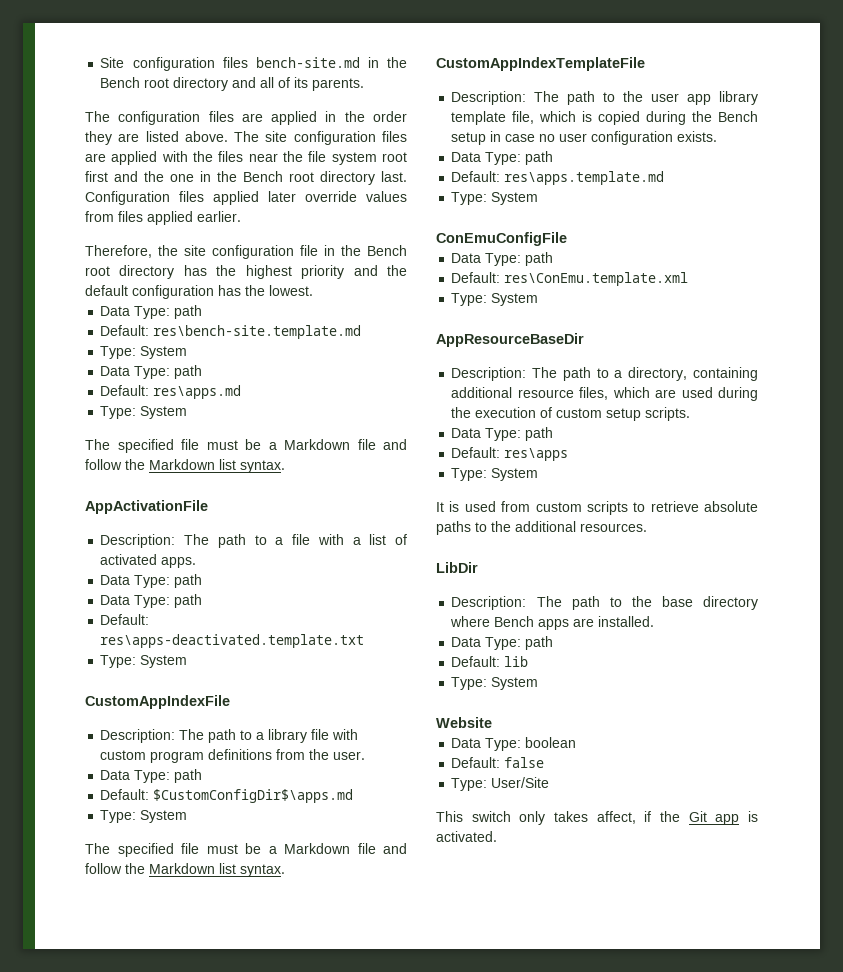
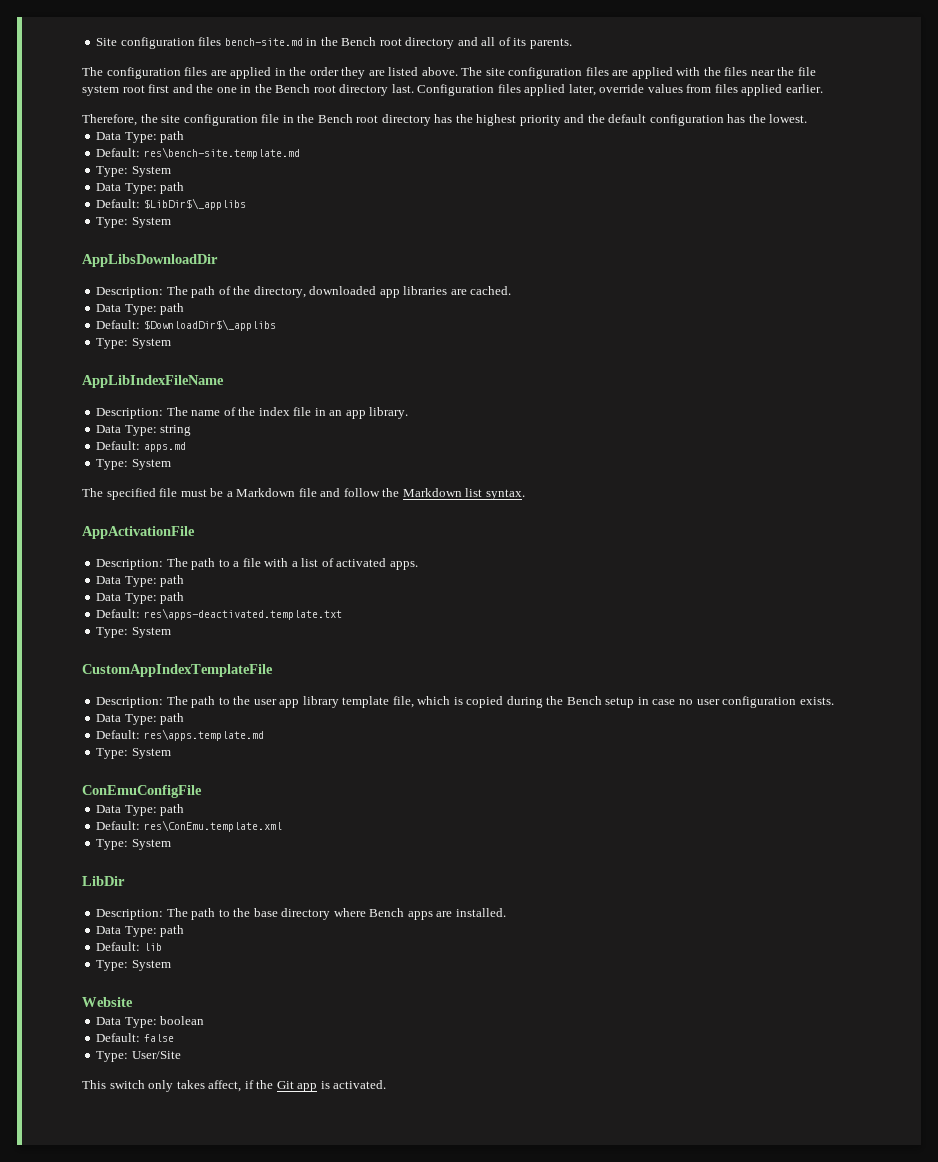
- Configuration files applied later override values from files applied earlier.
+ Configuration files applied later, override values from files applied earlier.
- Default: res\apps.md
+ Default: $LibDir$\_applibs
+ Type: System
+ AppLibsDownloadDir
+ Description: The path of the directory, downloaded app libraries are cached.
+ Data Type: path
+ Default: $DownloadDir$\_applibs
+ Type: System
+ AppLibIndexFileName
+ Description: The name of the index file in an app library.
+ Data Type: string
+ Default: apps.md
- CustomAppIndexFile
- Description: The path to a library file with custom program definitions from the user.
- Data Type: path
- Default: $CustomConfigDir$\apps.md
- Type: System
- The specified file must be a Markdown file and follow the Markdown list syntax.
- AppResourceBaseDir
- Description: The path to a directory, containing additional resource files, which are used during the execution of custom setup scripts.
- Data Type: path
- Default: res\apps
- Type: System
- It is used from custom scripts to retrieve absolute paths to the additional resources.

